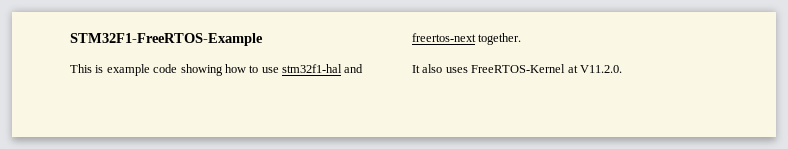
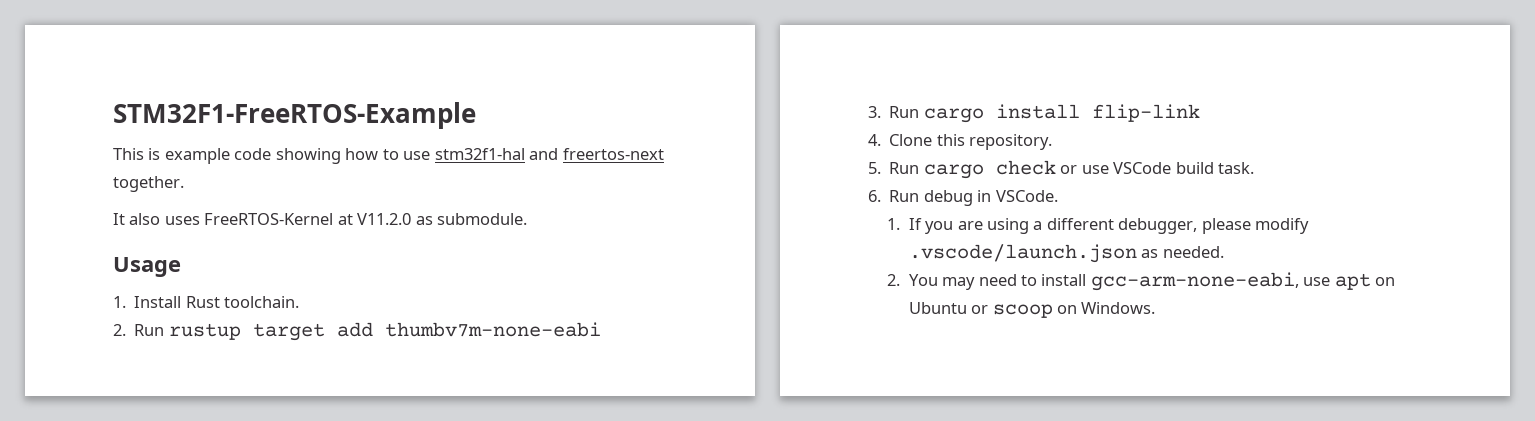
- It also uses FreeRTOS-Kernel at V11.2.0.
+ It also uses FreeRTOS-Kernel at V11.2.0 as submodule.
+ Usage
+ 1. Install Rust toolchain.
+ 2. Run rustup target add thumbv7m-none-eabi
+ 3. Run cargo install flip-link
+ 4. Clone this repository.
+ 5. Run cargo check or use VSCode build task.
+ 6. Run debug in VSCode.
+ 1. If you are using a different debugger, please modify .vscode/launch.json as needed.
+ 2. You may need to install gcc-arm-none-eabi, use apt on Ubuntu or scoop on Windows.

